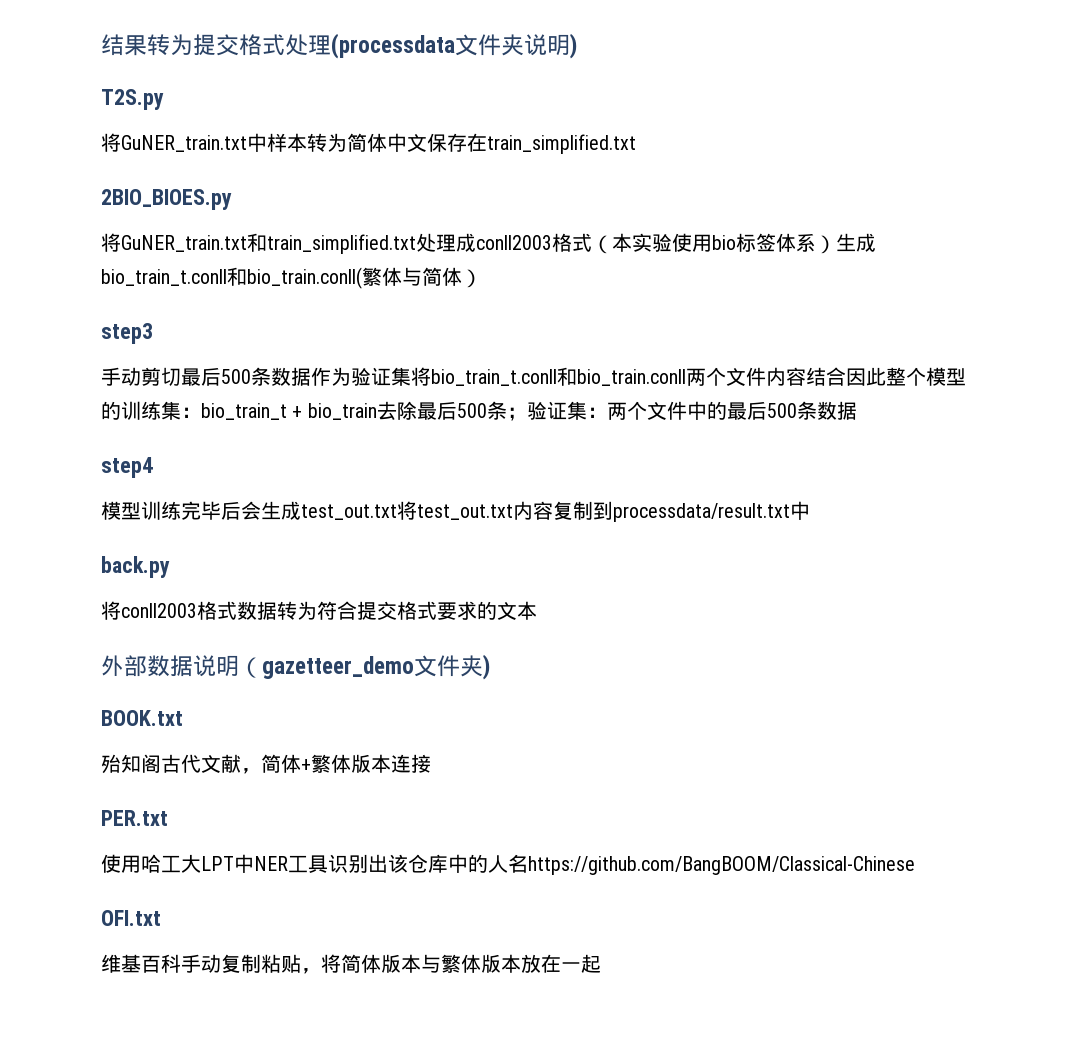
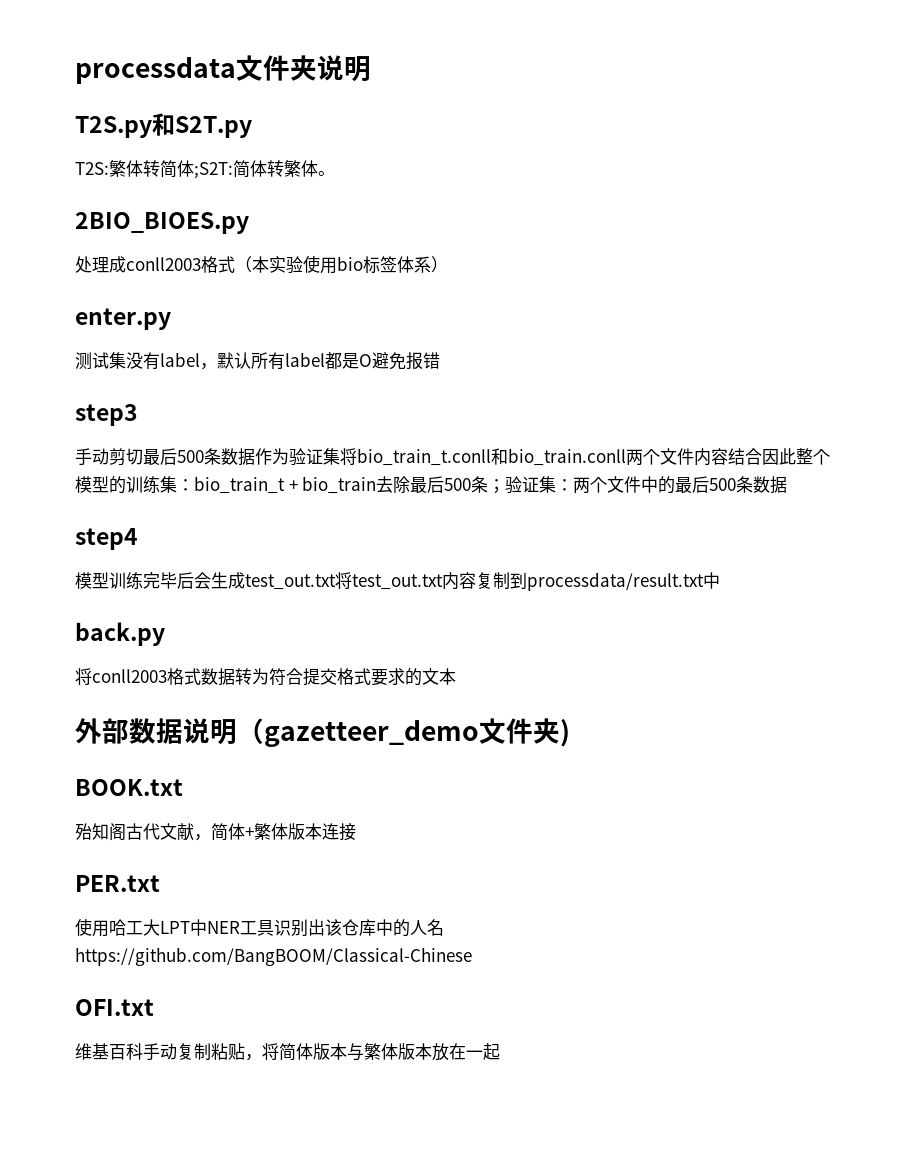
- 结果转为提交格式处理(processdata文件夹说明)
+ processdata文件夹说明
- T2S.py
- 将GuNER_train.txt中样本转为简体中文保存在train_simplified.txt
+ T2S.py和S2T.py
+ T2S:繁体转简体;S2T:简体转繁体。
  2BIO_BIOES.py
- 将GuNER_train.txt和train_simplified.txt处理成conll2003格式（本实验使用bio标签体系）生成bio_train_t.conll和bio_train.conll(繁体与简体）
+ 处理成conll2003格式（本实验使用bio标签体系）
+ enter.py
+ 测试集没有label，默认所有label都是O避免报错

